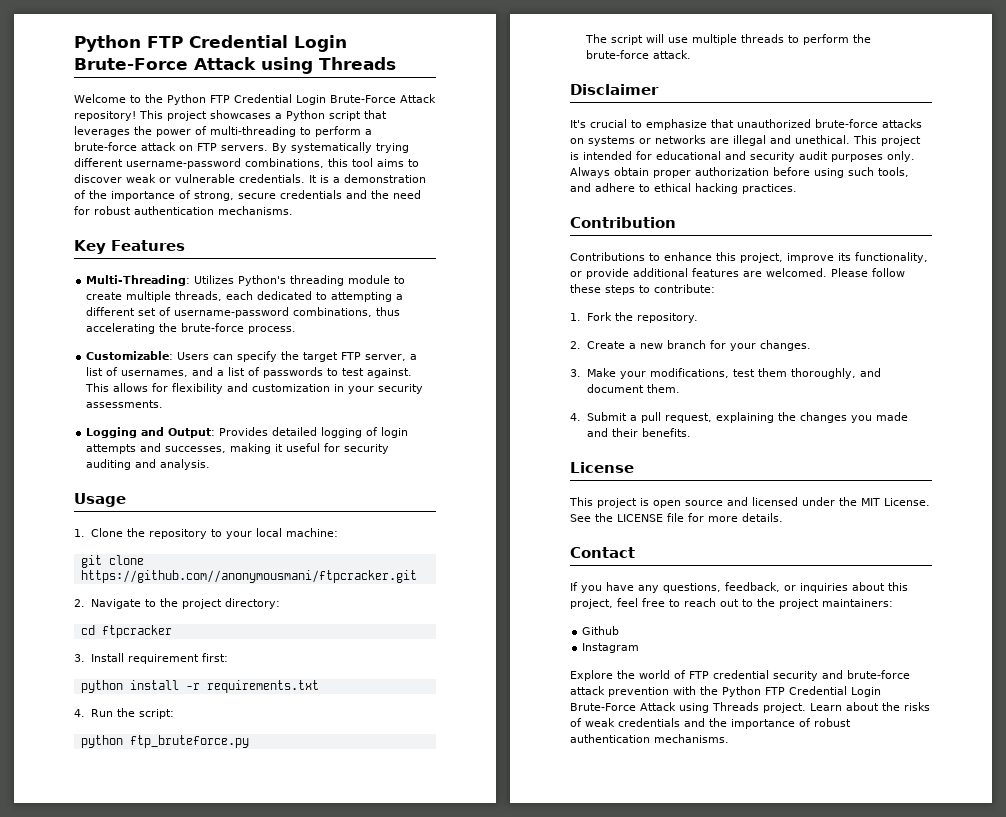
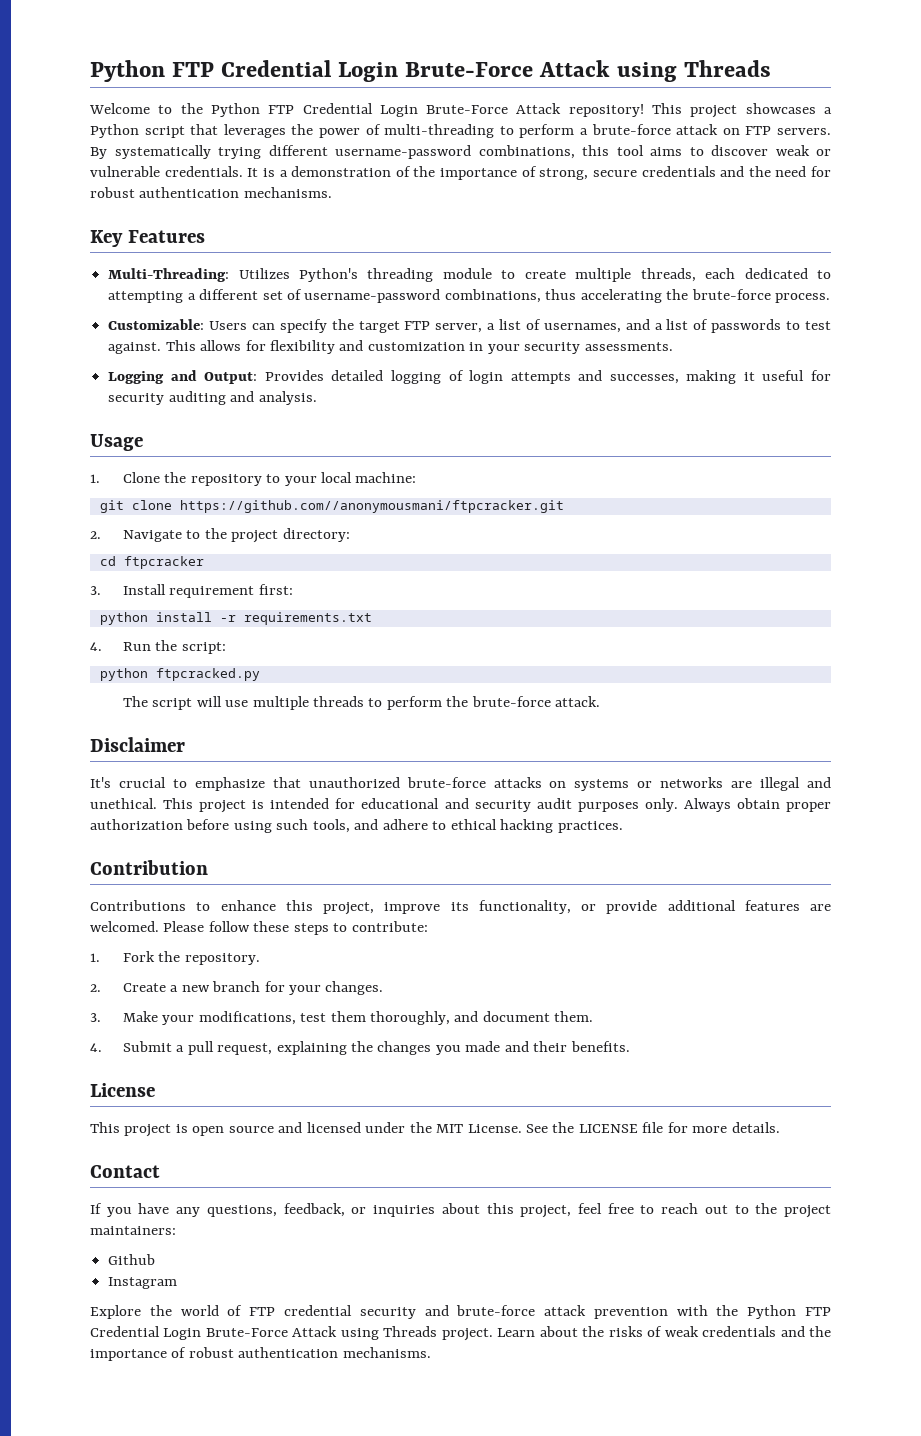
- python ftp_bruteforce.py
+ python ftpcracked.py

